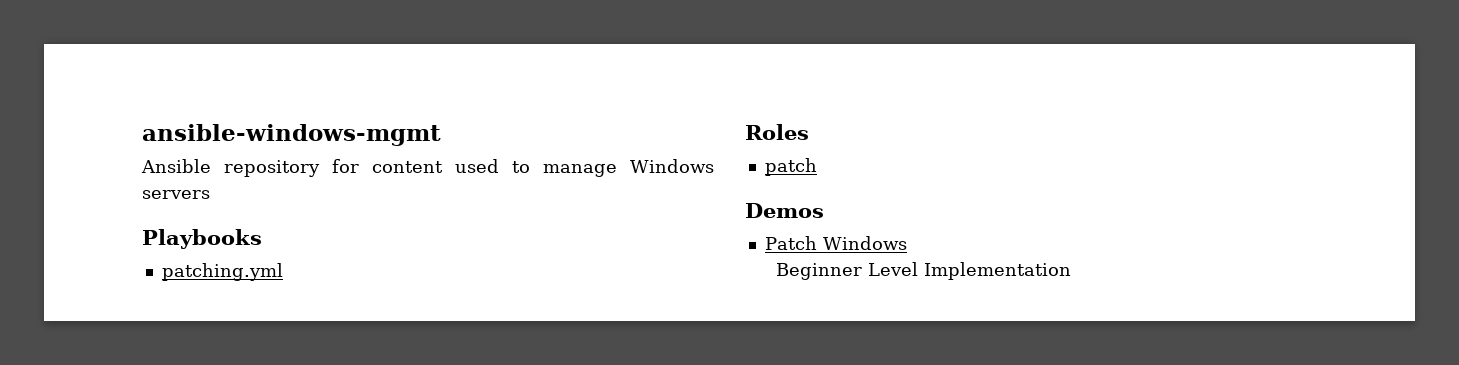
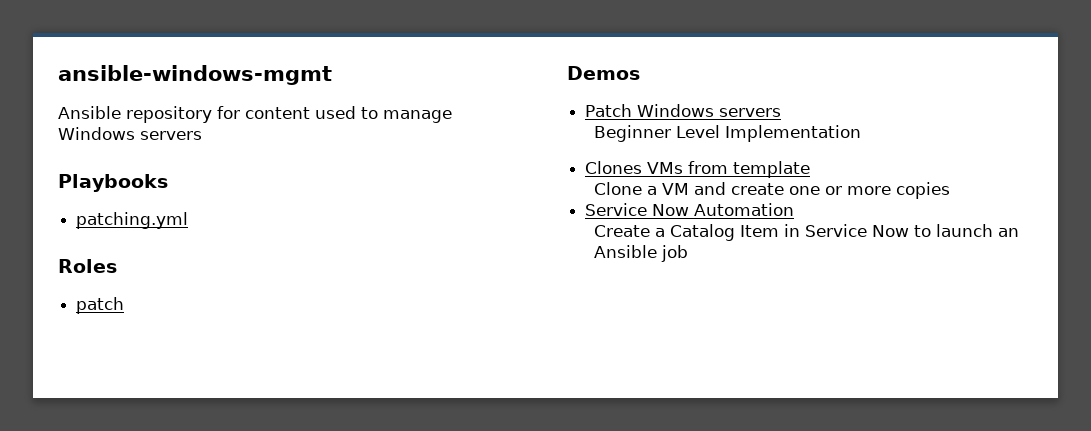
- Patch Windows
+ Patch Windows servers
+ Clones VMs from template
+ Clone a VM and create one or more copies
+ Service Now Automation
+ Create a Catalog Item in Service Now to launch an Ansible job

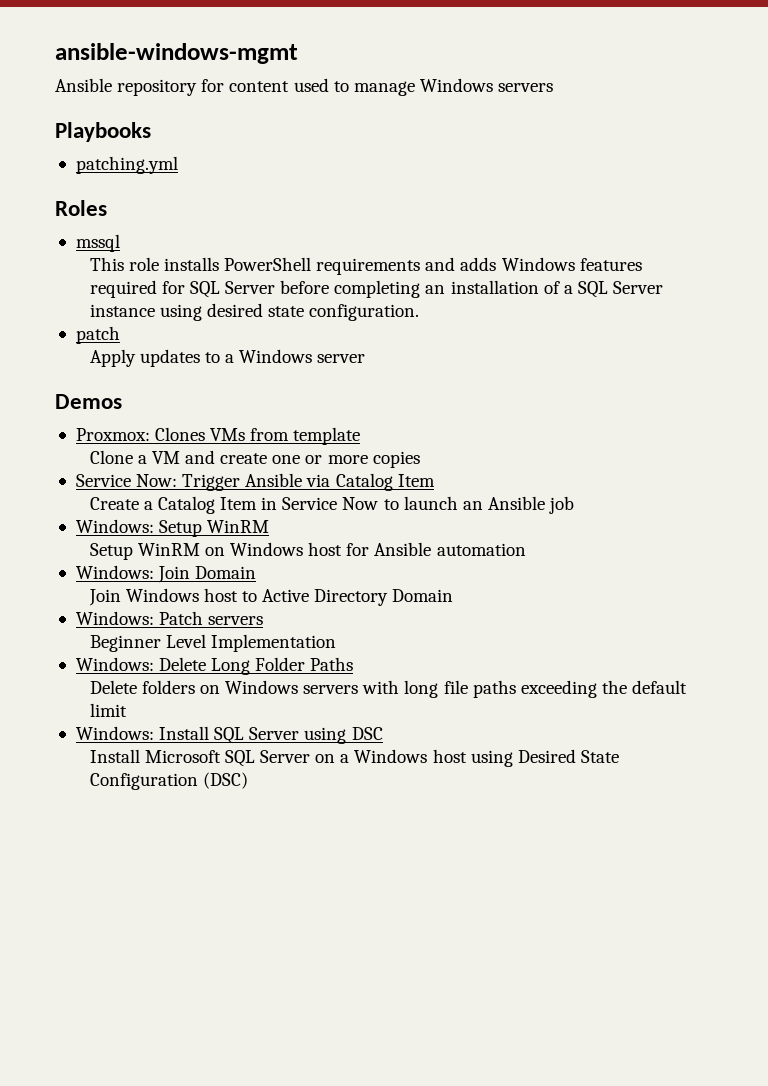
+ mssql
+ This role installs PowerShell requirements and adds Windows features required for SQL Server before completing an installation of a SQL Server instance using desired state configuration.
  patch
+ Apply updates to a Windows server
  Demos
- Patch Windows servers
- Beginner Level Implementation
- Clones VMs from template
+ Proxmox: Clones VMs from template
- Service Now Automation
+ Service Now: Trigger Ansible via Catalog Item
+ Windows: Setup WinRM
+ Setup WinRM on Windows host for Ansible automation
+ Windows: Join Domain
+ Join Windows host to Active Directory Domain
+ Windows: Patch servers
+ Beginner Level Implementation
+ Windows: Delete Long Folder Paths
+ Delete folders on Windows servers with long file paths exceeding the default limit
+ Windows: Install SQL Server using DSC
+ Install Microsoft SQL Server on a Windows host using Desired State Configuration (DSC)

